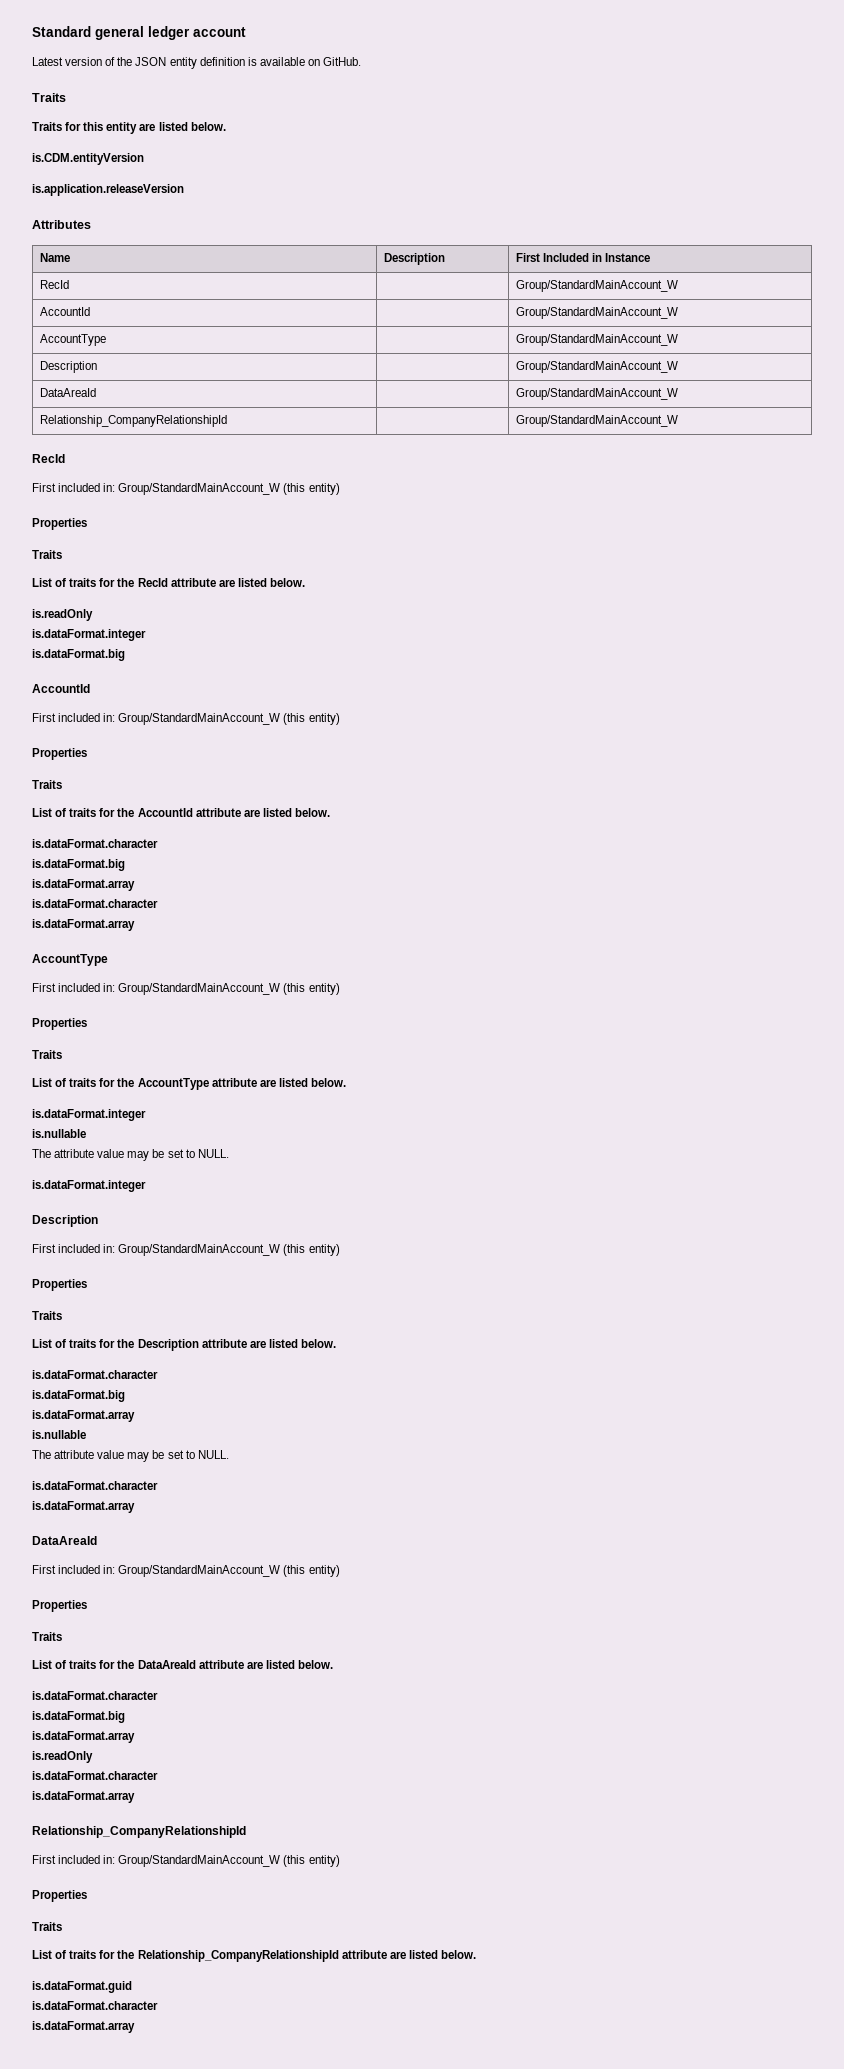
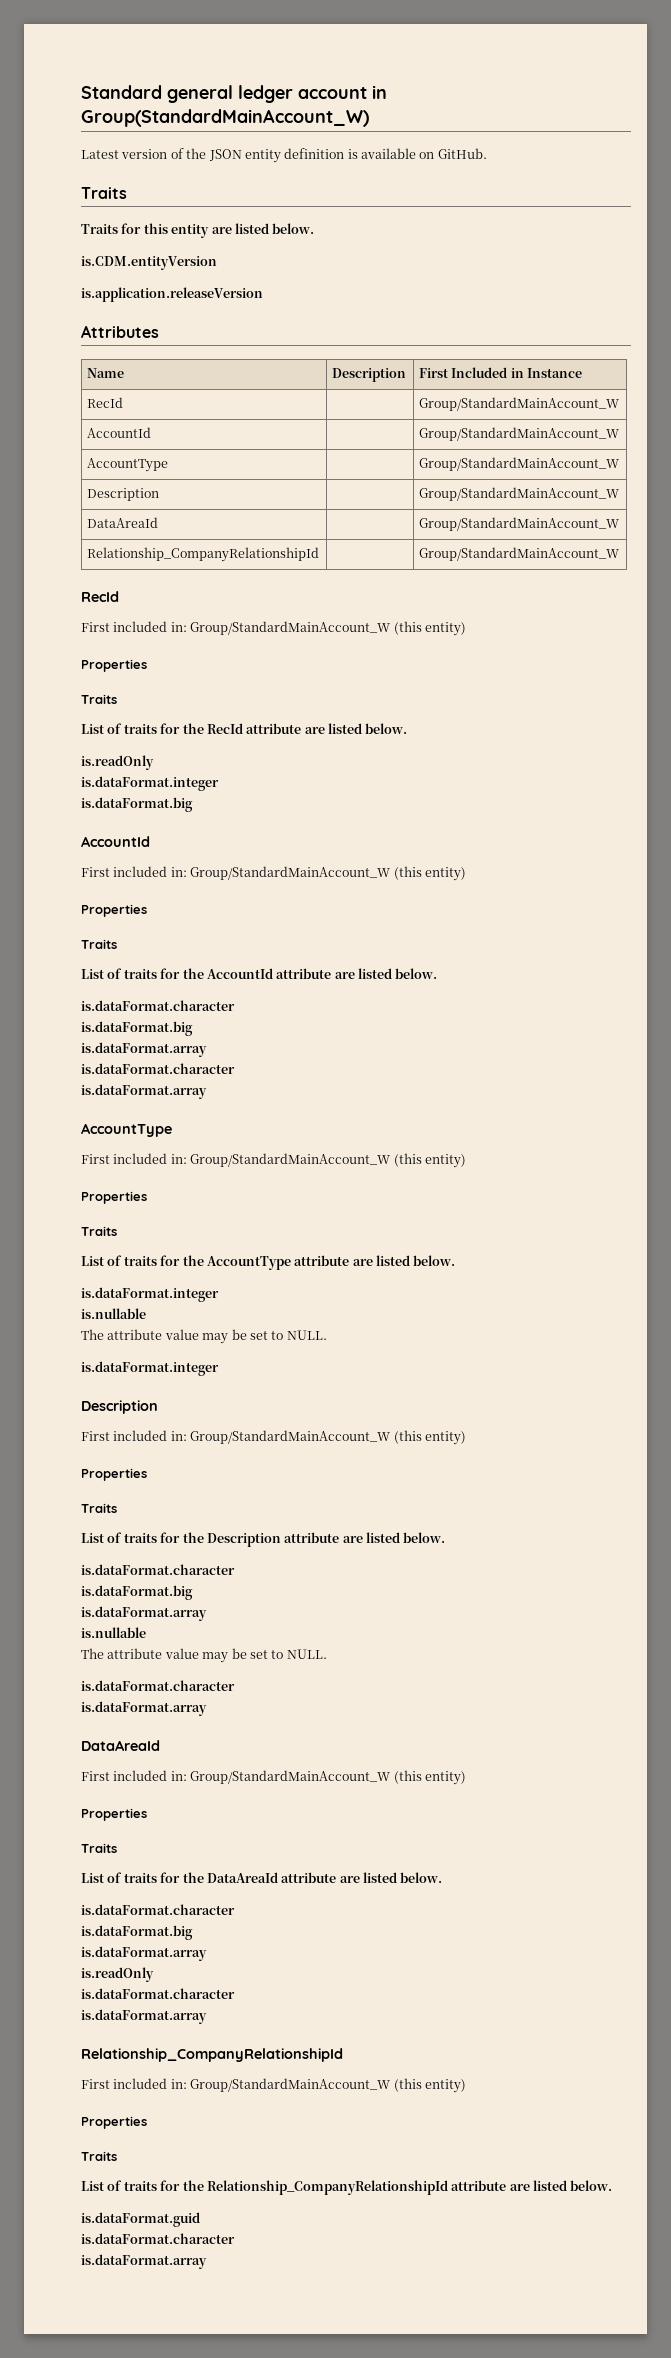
- Standard general ledger account
+ Standard general ledger account in Group(StandardMainAccount_W)

